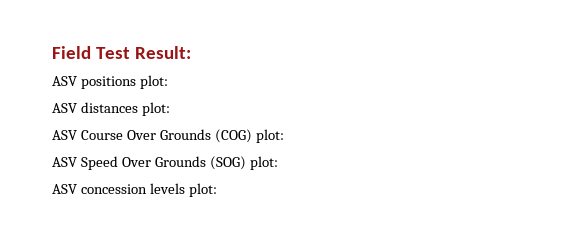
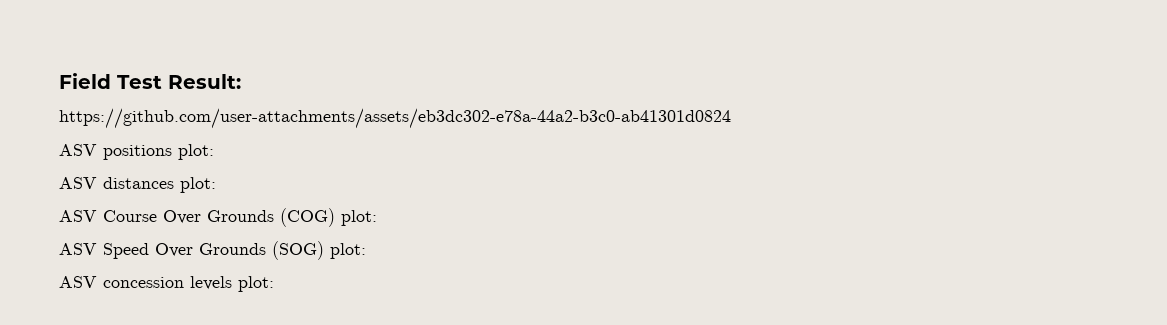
+ https://github.com/user-attachments/assets/eb3dc302-e78a-44a2-b3c0-ab41301d0824

